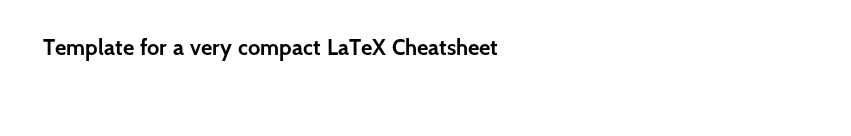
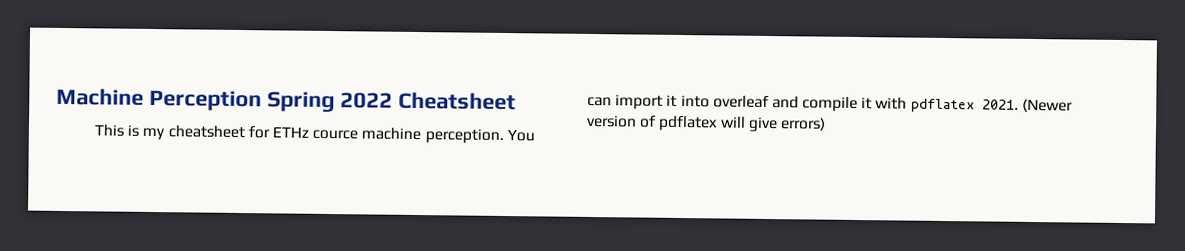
- Template for a very compact LaTeX Cheatsheet
+ Machine Perception Spring 2022 Cheatsheet
+ This is my cheatsheet for ETHz cource machine perception. You can import it into overleaf and compile it with pdflatex 2021. (Newer version of pdflatex will give errors)

